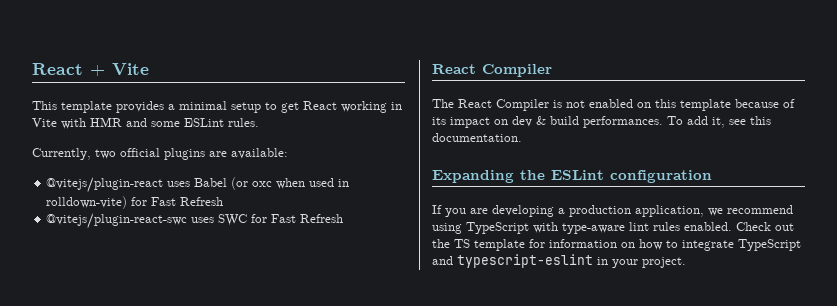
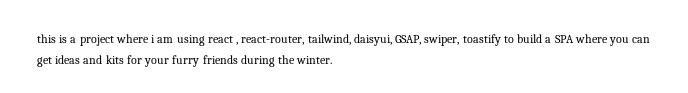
- React + Vite
- This template provides a minimal setup to get React working in Vite with HMR and some ESLint rules.
- Currently, two official plugins are available:
- @vitejs/plugin-react uses Babel (or oxc when used in rolldown-vite) for Fast Refresh
- @vitejs/plugin-react-swc uses SWC for Fast Refresh
- React Compiler
- The React Compiler is not enabled on this template because of its impact on dev & build performances. To add it, see this documentation.
- Expanding the ESLint configuration
- If you are developing a production application, we recommend using TypeScript with type-aware lint rules enabled. Check out the TS template for information on how to integrate TypeScript and typescript-eslint in your project.
+ this is a project where i am using react , react-router, tailwind, daisyui, GSAP, swiper, toastify to build a SPA where you can get ideas and kits for your furry friends during the winter.

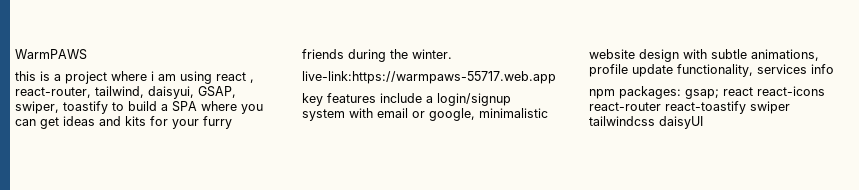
+ WarmPAWS
+ live-link:https://warmpaws-55717.web.app
+ key features include a login/signup system with email or google, minimalistic website design with subtle animations, profile update functionality, services info
+ npm packages: gsap; react react-icons react-router react-toastify swiper tailwindcss daisyUI

